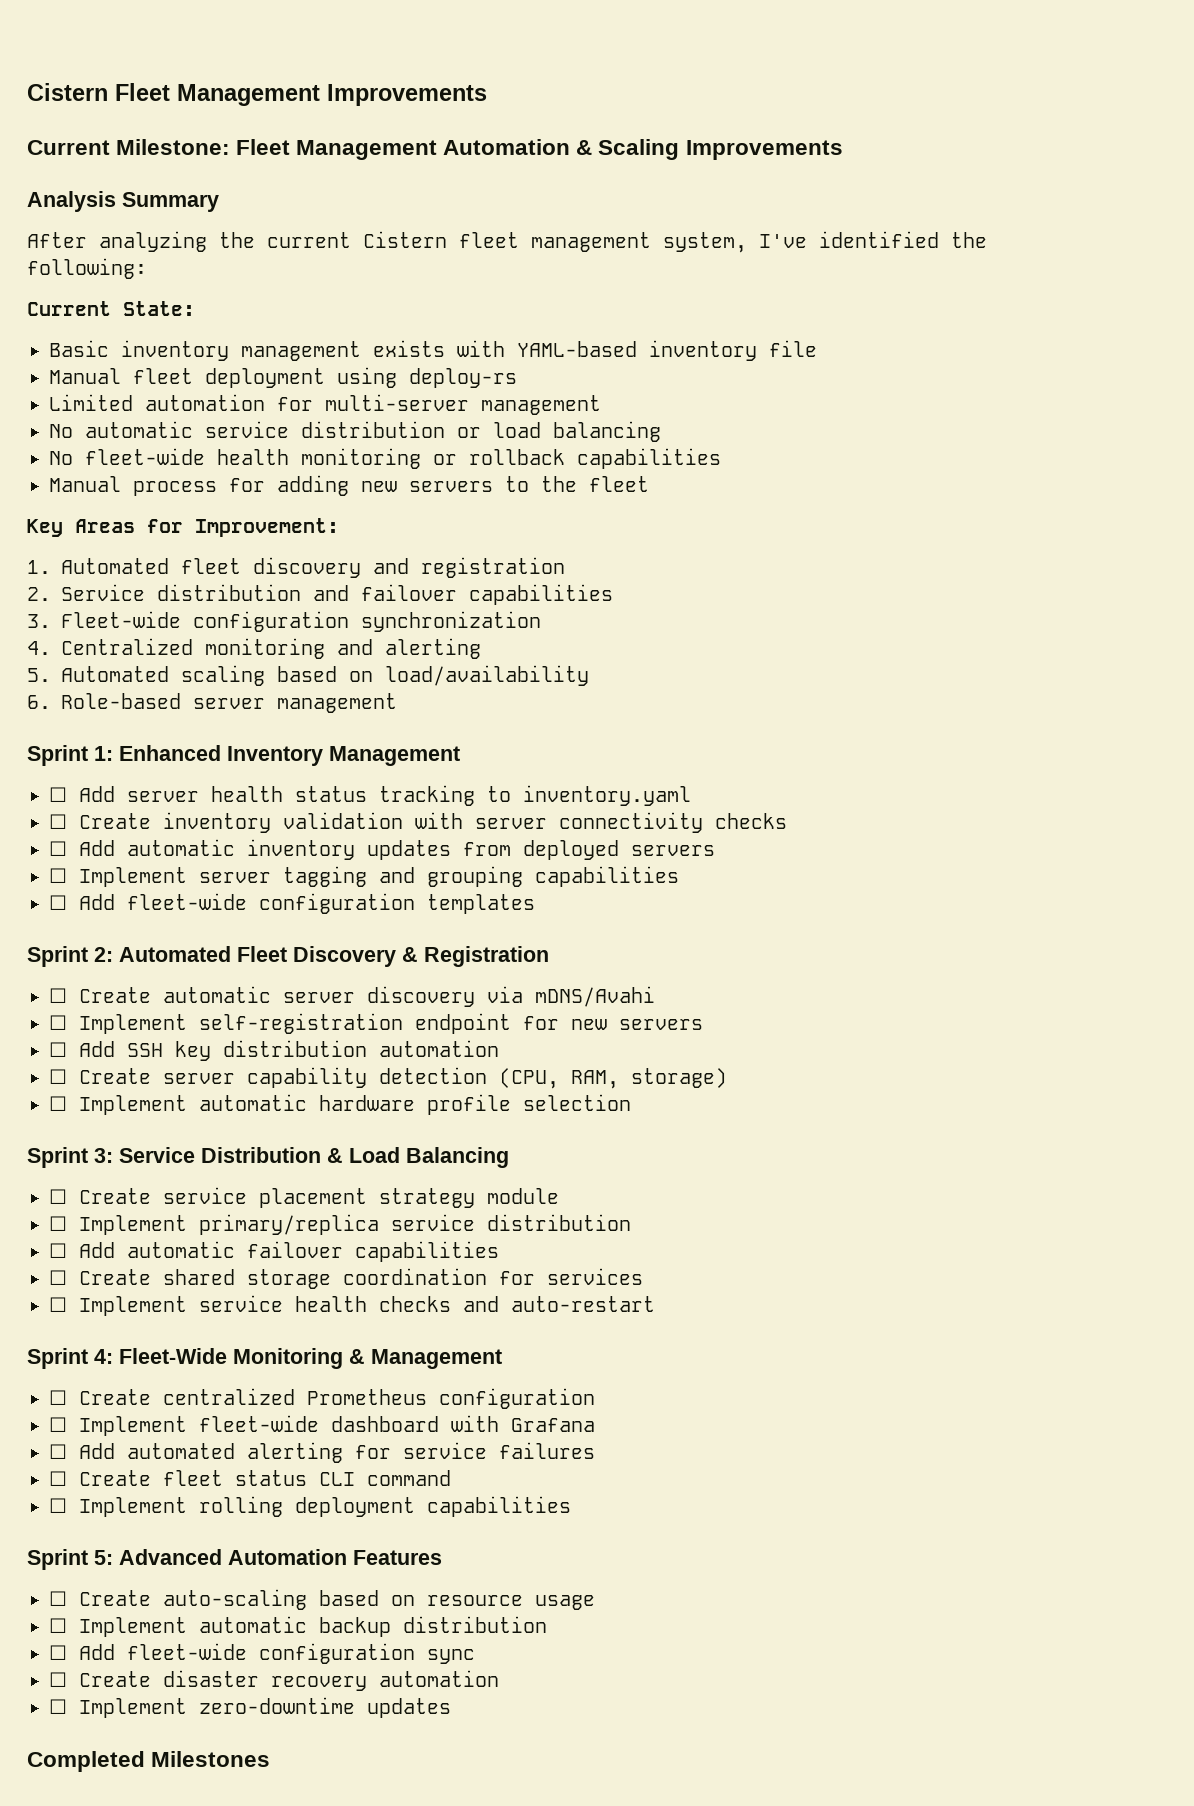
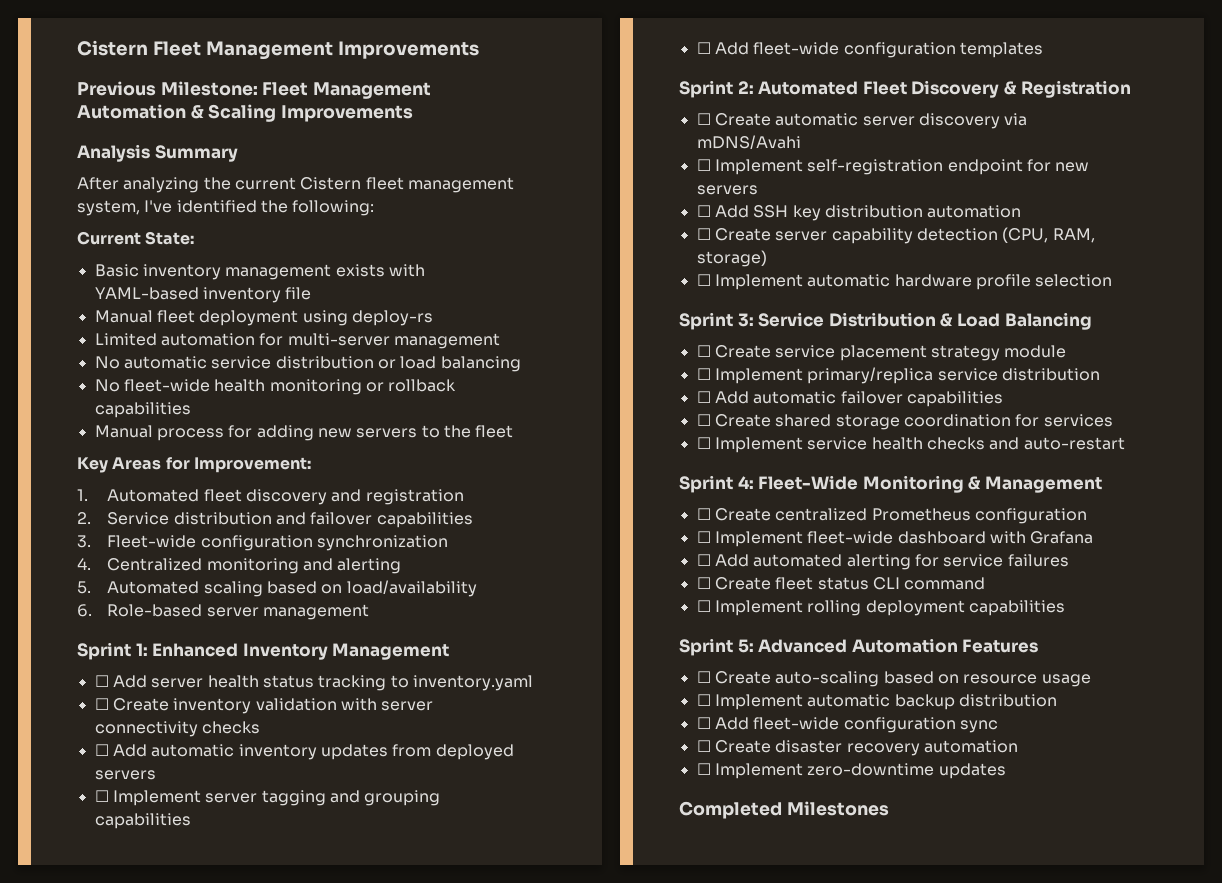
- Current Milestone: Fleet Management Automation & Scaling Improvements
+ Previous Milestone: Fleet Management Automation & Scaling Improvements

